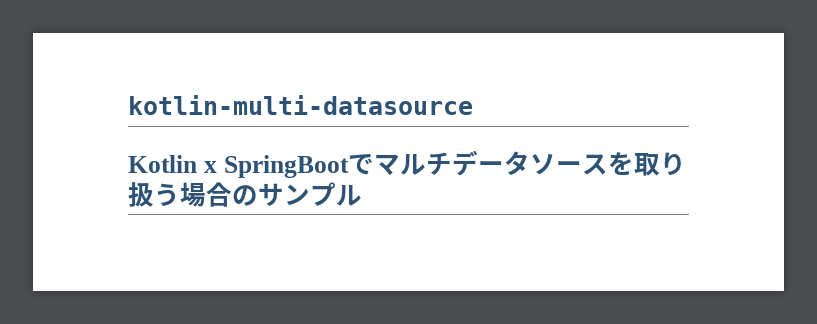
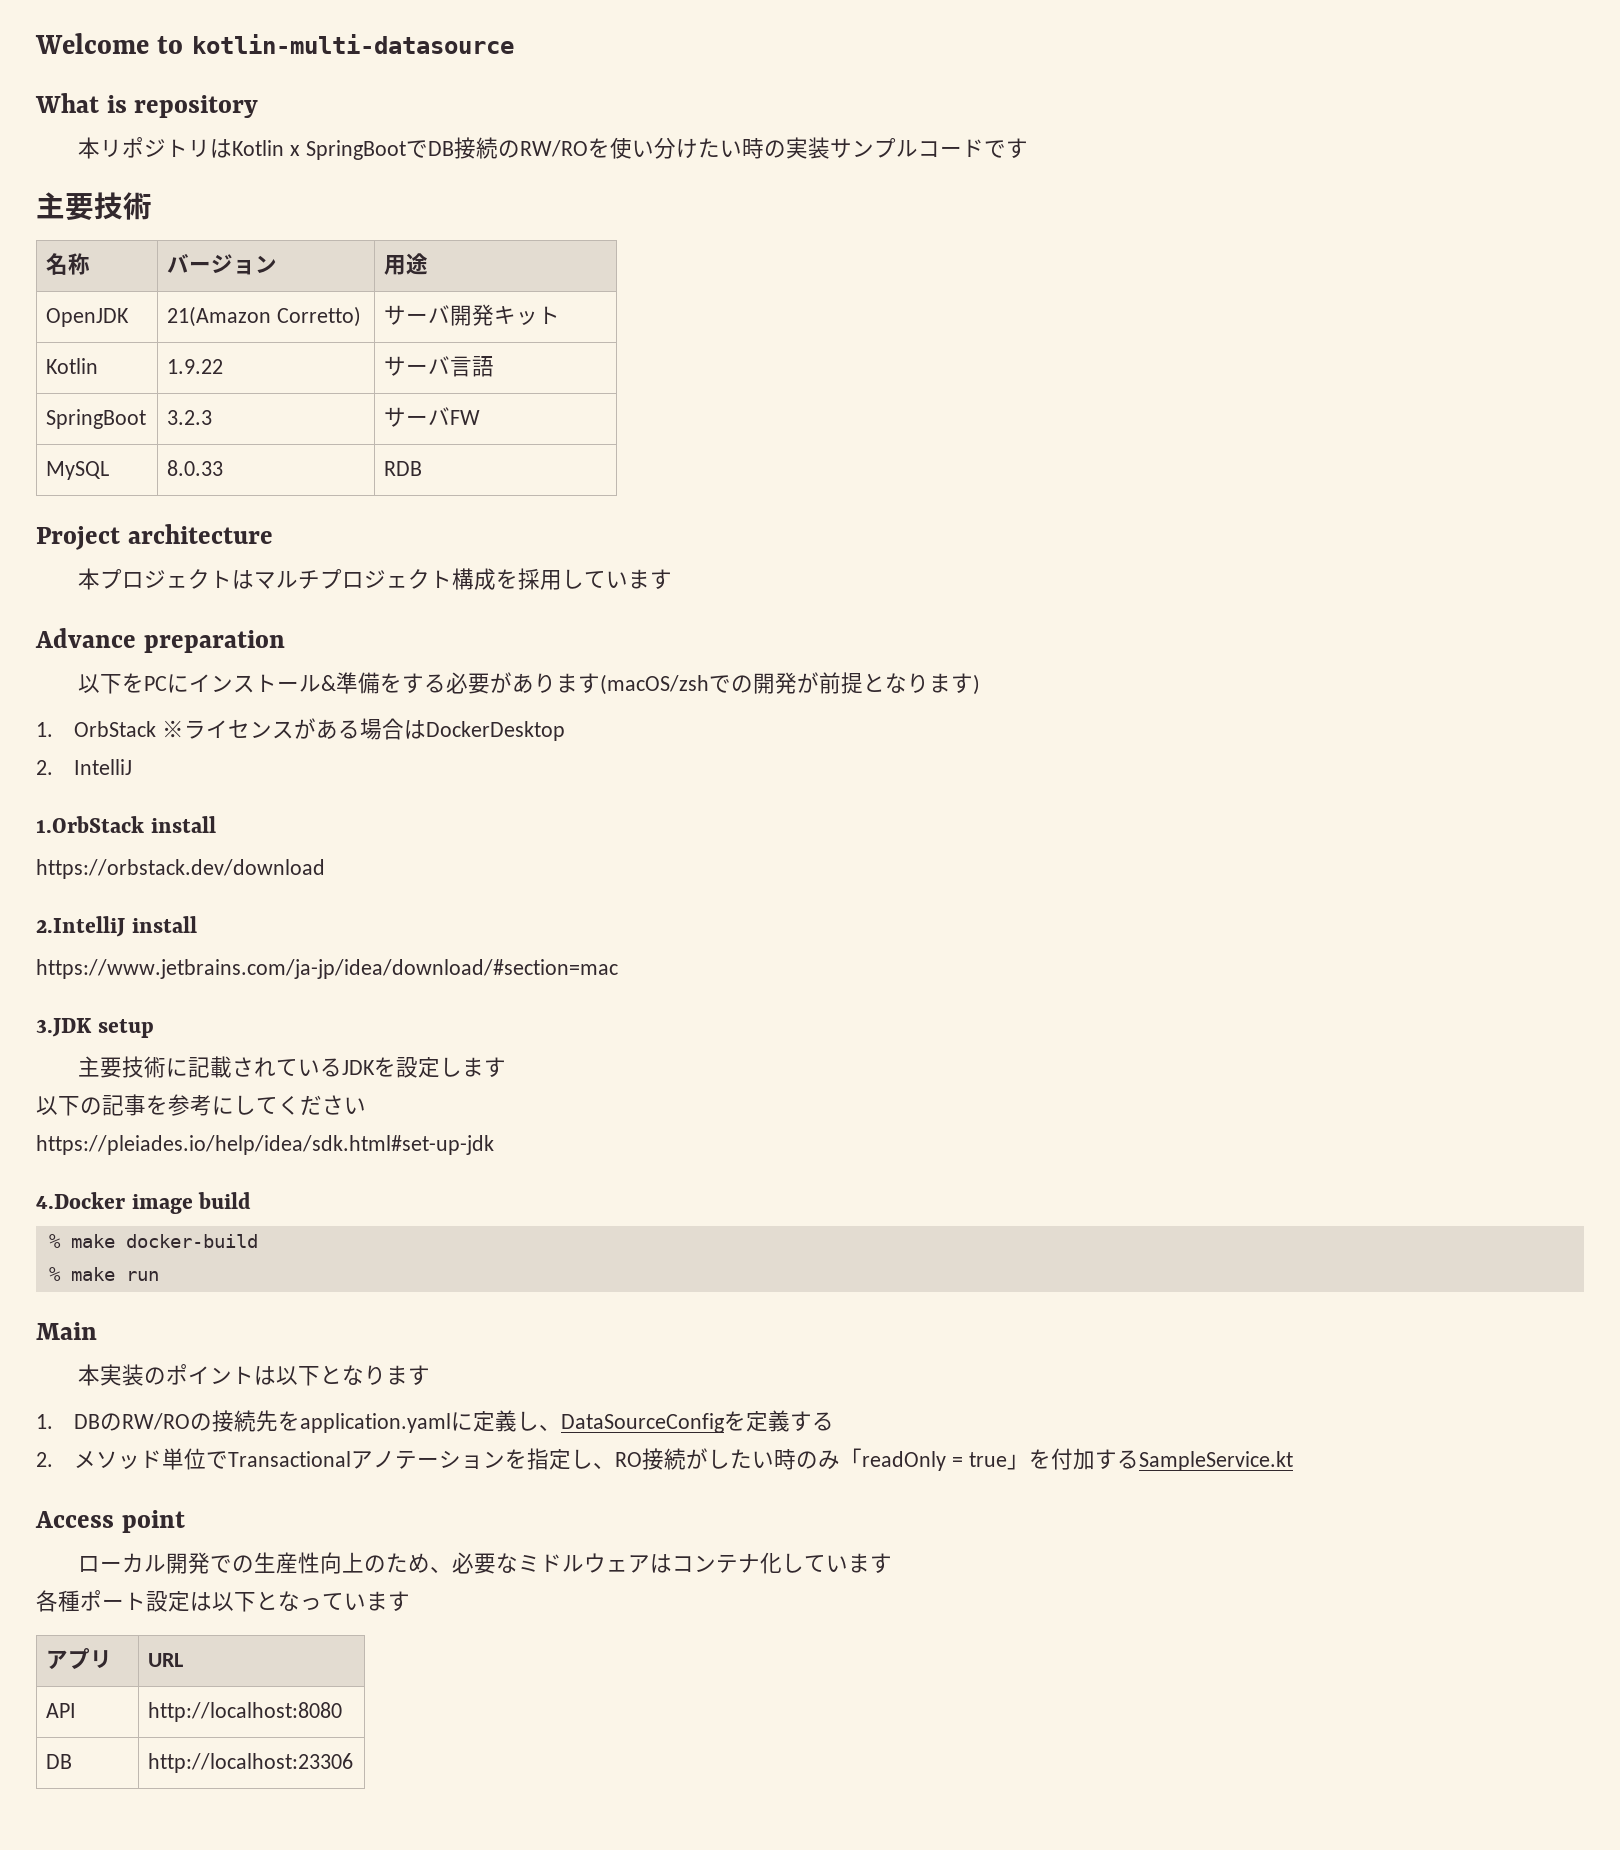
- kotlin-multi-datasource
+ Welcome to kotlin-multi-datasource
- Kotlin x SpringBootでマルチデータソースを取り扱う場合のサンプル
+ What is repository
+ 本リポジトリはKotlin x SpringBootでDB接続のRW/ROを使い分けたい時の実装サンプルコードです
+ 主要技術
+ 名称 | バージョン | 用途
+ OpenJDK | 21(Amazon Corretto) | サーバ開発キット
+ Kotlin | 1.9.22 | サーバ言語
+ SpringBoot | 3.2.3 | サーバFW
+ MySQL | 8.0.33 | RDB
+ Project architecture
+ 本プロジェクトはマルチプロジェクト構成を採用しています
+ Advance preparation
+ 以下をPCにインストール&準備をする必要があります(macOS/zshでの開発が前提となります)
+ 1. OrbStack ※ライセンスがある場合はDockerDesktop
+ 2. IntelliJ
+ 1.OrbStack install
+ https://orbstack.dev/download
+ 2.IntelliJ install
+ https://www.jetbrains.com/ja-jp/idea/download/#section=mac
+ 3.JDK setup
+ 主要技術に記載されているJDKを設定します
+ 以下の記事を参考にしてください
+ https://pleiades.io/help/idea/sdk.html#set-up-jdk
+ 4.Docker image build
+ % make docker-build
+ % make run
+ Main
+ 本実装のポイントは以下となります
+ 1. DBのRW/ROの接続先をapplication.yamlに定義し、DataSourceConfigを定義する
+ 2.メソッド単位でTransactionalアノテーションを指定し、RO接続がしたい時のみ「readOnly = true」を付加するSampleService.kt
+ Access point
+ ローカル開発での生産性向上のため、必要なミドルウェアはコンテナ化しています
+ 各種ポート設定は以下となっています
+ アプリ | URL
+ API | http://localhost:8080
+ DB | http://localhost:23306

